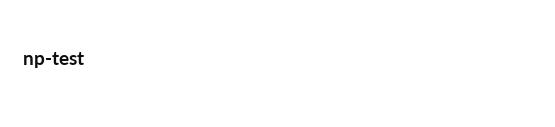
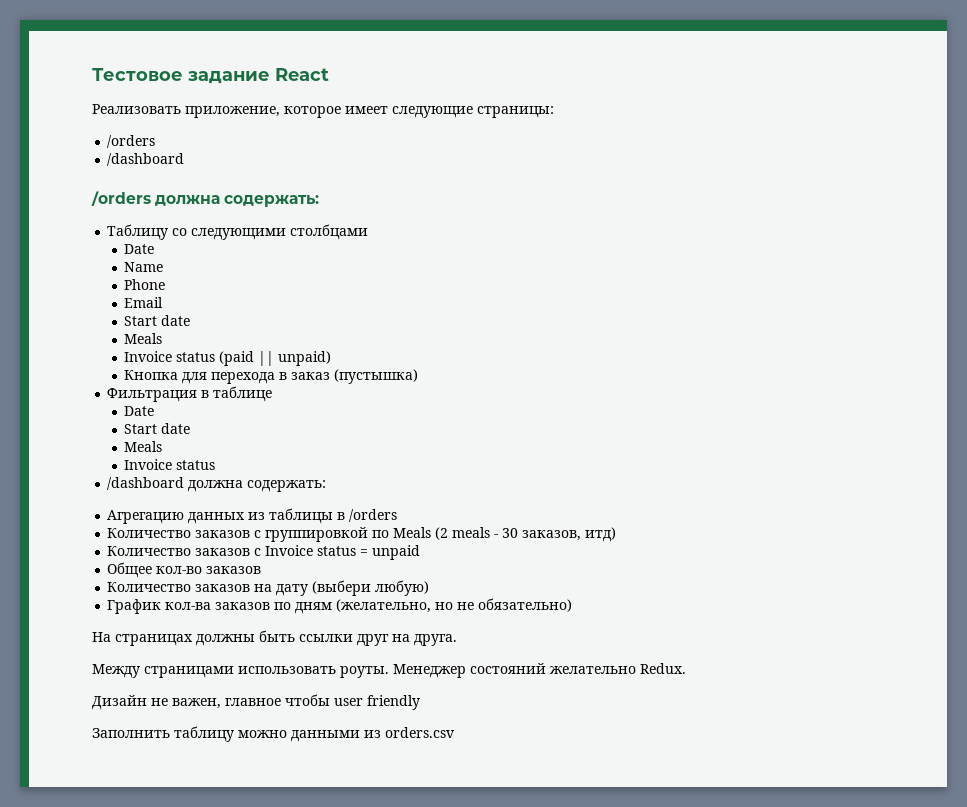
- np-test
+ Тестовое задание React
+ Реализовать приложение, которое имеет следующие страницы:
+ /orders
+ /dashboard
+ /orders должна содержать:
+ Таблицу со следующими столбцами
+ Date
+ Name
+ Phone
+ Email
+ Start date
+ Meals
+ Invoice status (paid || unpaid)
+ Кнопка для перехода в заказ (пустышка)
+ Фильтрация в таблице
+ Date
+ Start date
+ Meals
+ Invoice status
+ /dashboard должна содержать:
+ Агрегацию данных из таблицы в /orders
+ Количество заказов с группировкой по Meals (2 meals - 30 заказов, итд)
+ Количество заказов с Invoice status = unpaid
+ Общее кол-во заказов
+ Количество заказов на дату (выбери любую)
+ График кол-ва заказов по дням (желательно, но не обязательно)
+ На страницах должны быть ссылки друг на друга.
+ Между страницами использовать роуты. Менеджер состояний желательно Redux.
+ Дизайн не важен, главное чтобы user friendly
+ Заполнить таблицу можно данными из orders.csv

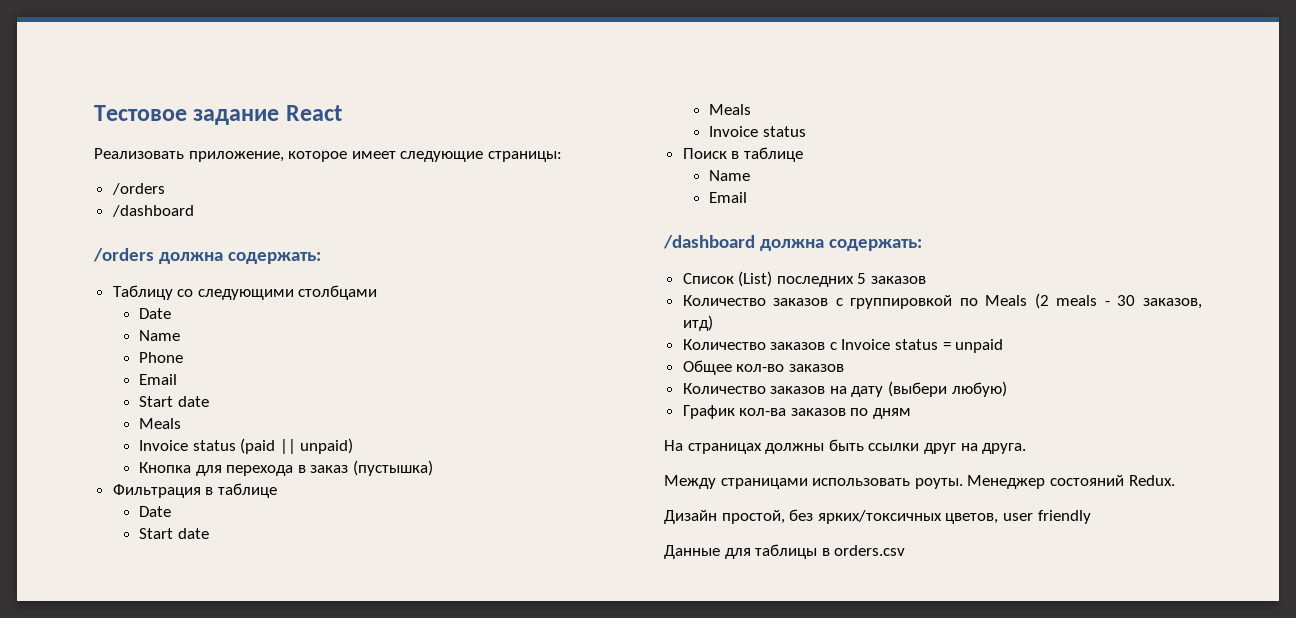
+ Поиск в таблице
+ Name
+ Email
  /dashboard должна содержать:
- Агрегацию данных из таблицы в /orders
+ Список (List) последних 5 заказов
- График кол-ва заказов по дням (желательно, но не обязательно)
+ График кол-ва заказов по дням
- Менеджер состояний желательно Redux.
+ Менеджер состояний Redux.
- Дизайн не важен, главное чтобы user friendly
- Заполнить таблицу можно данными из orders.csv
+ Дизайн простой, без ярких/токсичных цветов, user friendly
+ Данные для таблицы в orders.csv

